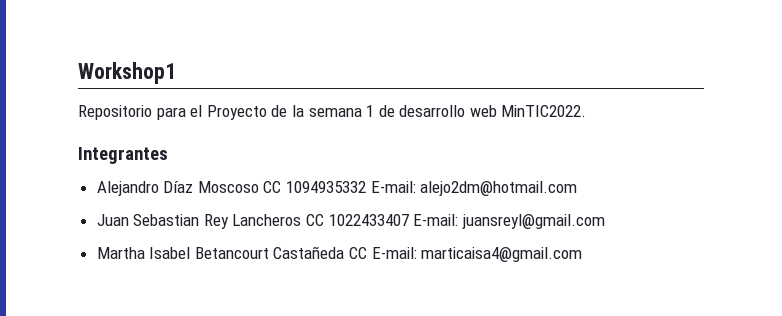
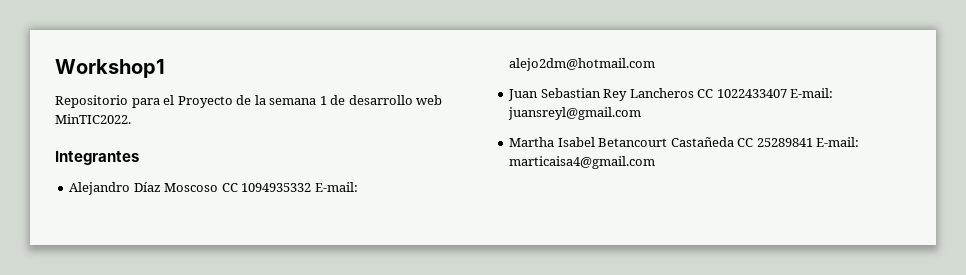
- Martha Isabel Betancourt Castañeda CC E-mail: marticaisa4@gmail.com
+ Martha Isabel Betancourt Castañeda CC 25289841 E-mail: marticaisa4@gmail.com

